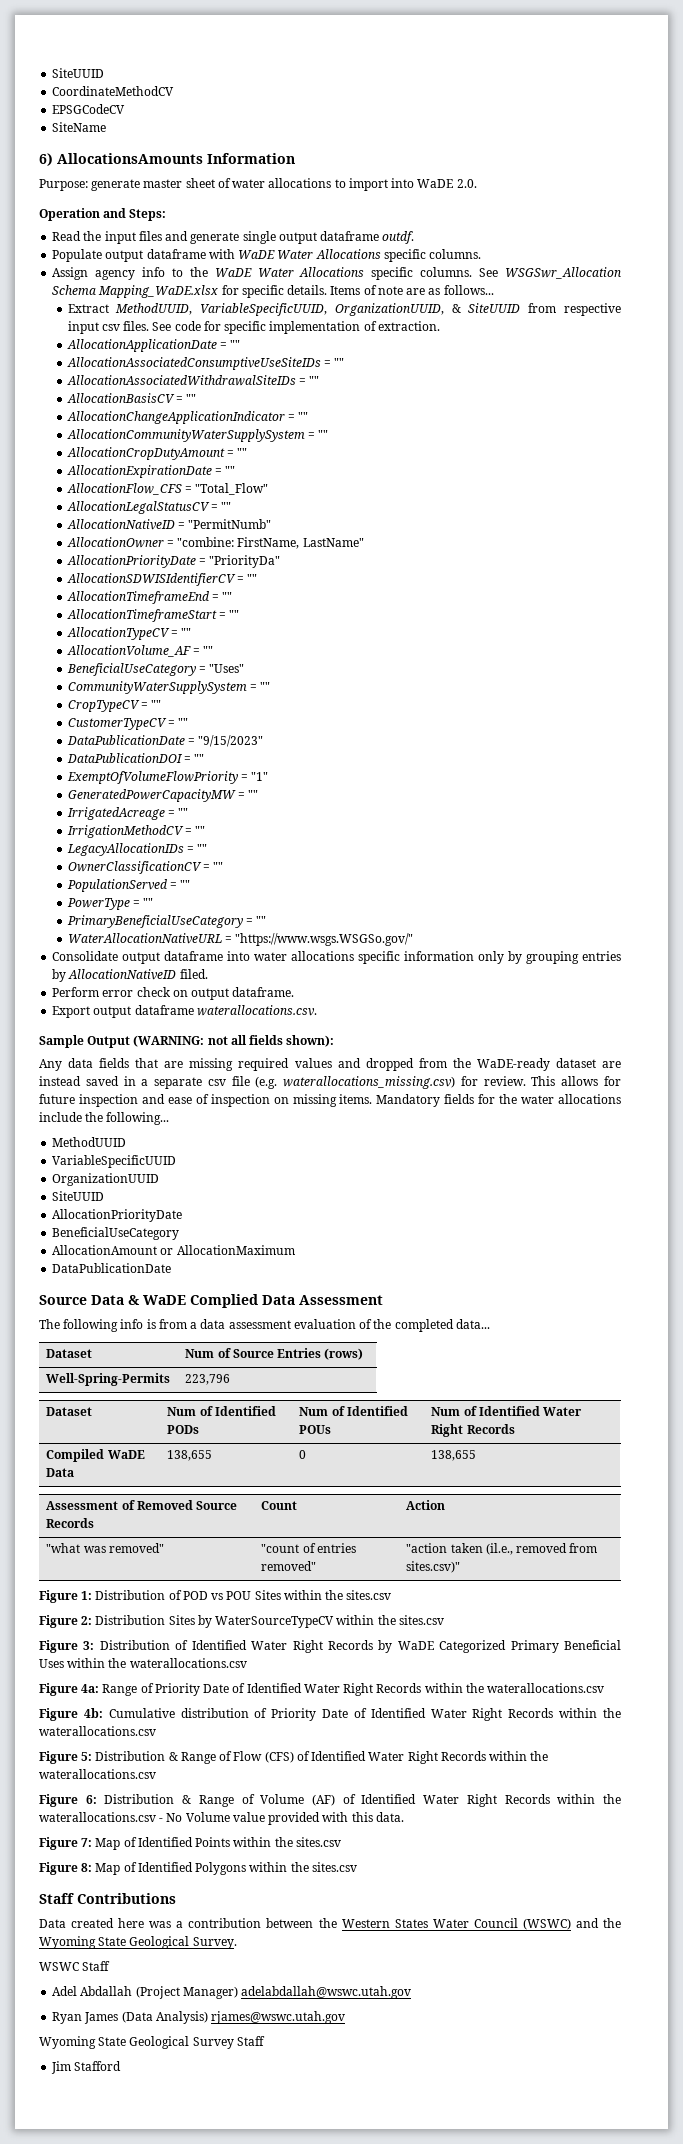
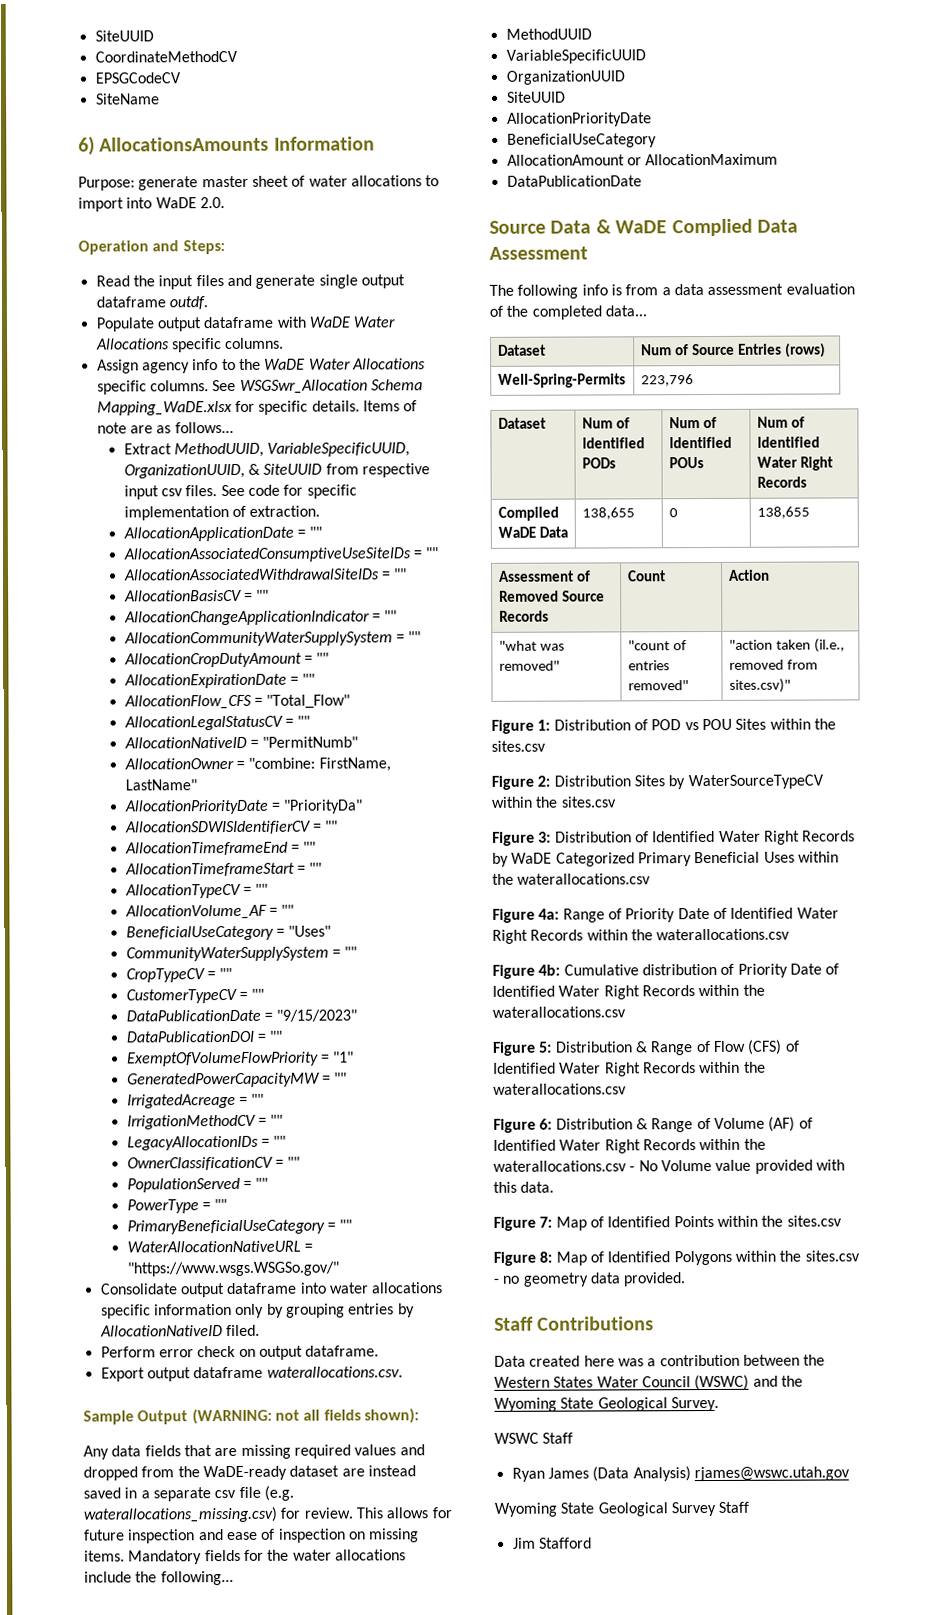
- Figure 8: Map of Identified Polygons within the sites.csv
+ Figure 8: Map of Identified Polygons within the sites.csv - no geometry data provided.
- Adel Abdallah (Project Manager) adelabdallah@wswc.utah.gov

